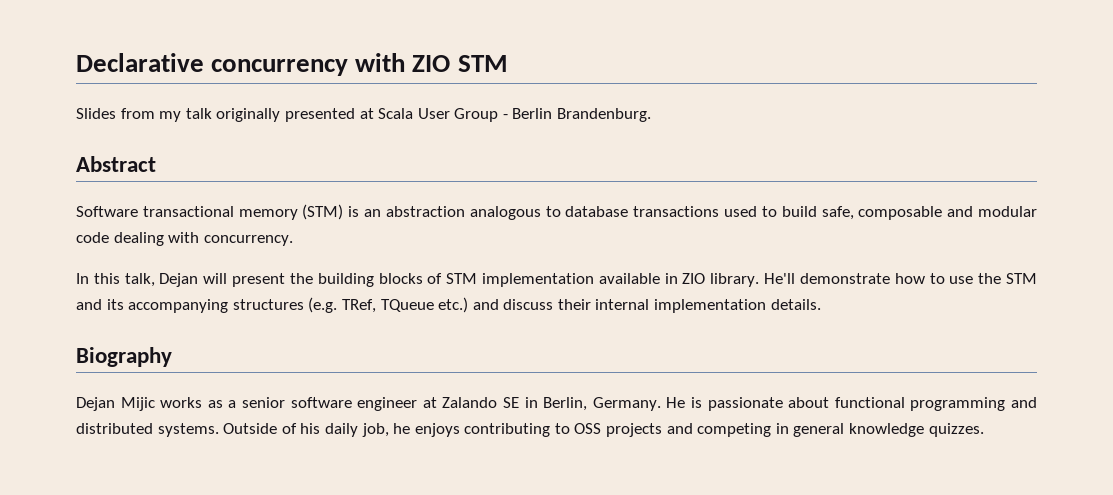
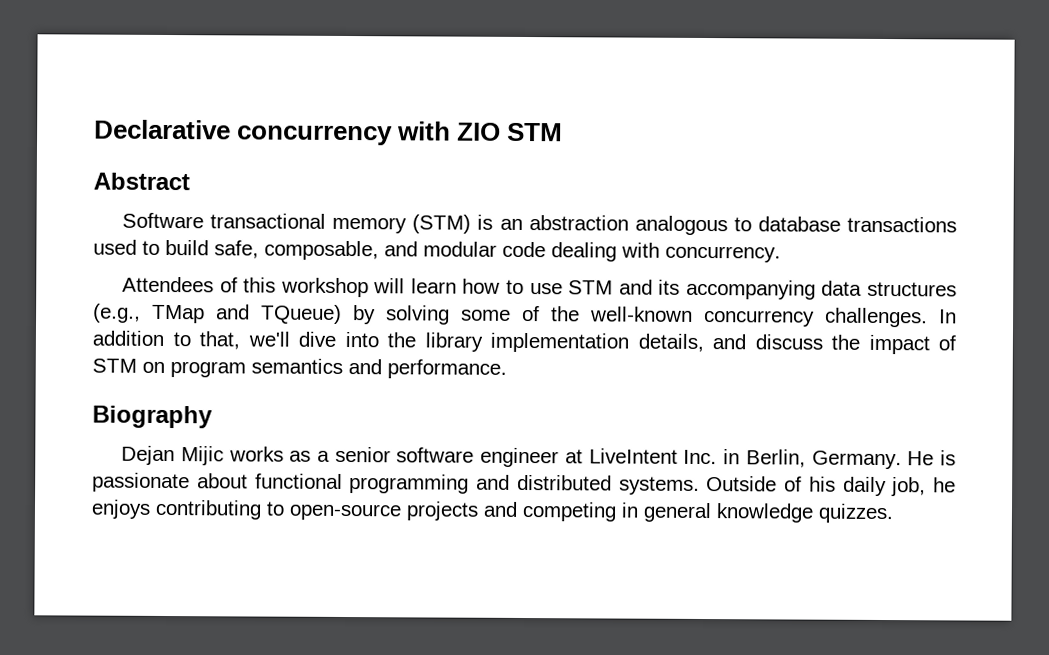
- Slides from my talk originally presented at Scala User Group - Berlin Brandenburg.
- Software transactional memory (STM) is an abstraction analogous to database transactions used to build safe, composable and modular code dealing with concurrency.
+ Software transactional memory (STM) is an abstraction analogous to database transactions used to build safe, composable, and modular code dealing with concurrency.
- In this talk, Dejan will present the building blocks of STM implementation available in ZIO library. He'll demonstrate how to use the STM and its accompanying structures (e.g. TRef, TQueue etc.) and discuss their internal implementation details.
+ Attendees of this workshop will learn how to use STM and its accompanying data structures (e.g., TMap and TQueue) by solving some of the well-known concurrency challenges. In addition to that, we'll dive into the library implementation details, and discuss the impact of STM on program semantics and performance.
- Dejan Mijic works as a senior software engineer at Zalando SE in Berlin, Germany.
+ Dejan Mijic works as a senior software engineer at LiveIntent Inc. in Berlin, Germany.
- Outside of his daily job, he enjoys contributing to OSS projects and competing in general knowledge quizzes.
+ Outside of his daily job, he enjoys contributing to open-source projects and competing in general knowledge quizzes.

